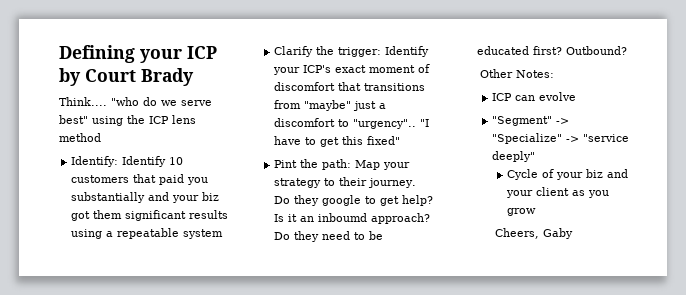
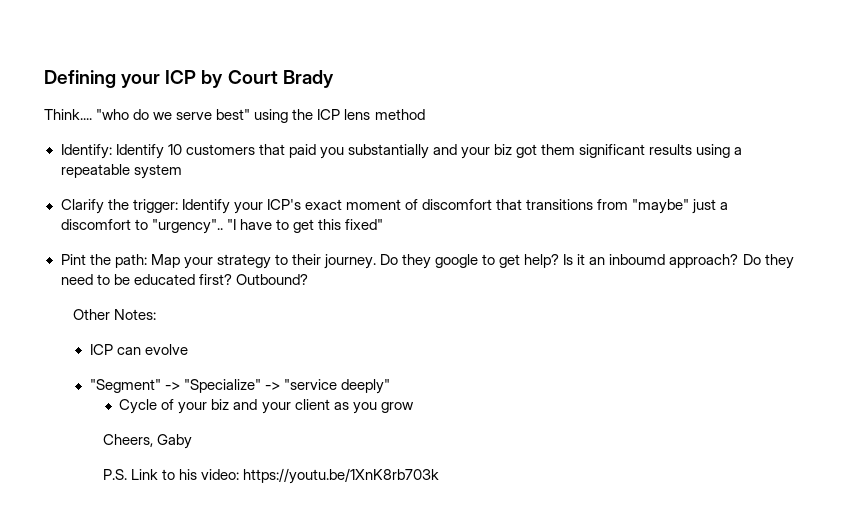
+ P.S. Link to his video: https://youtu.be/1XnK8rb703k

